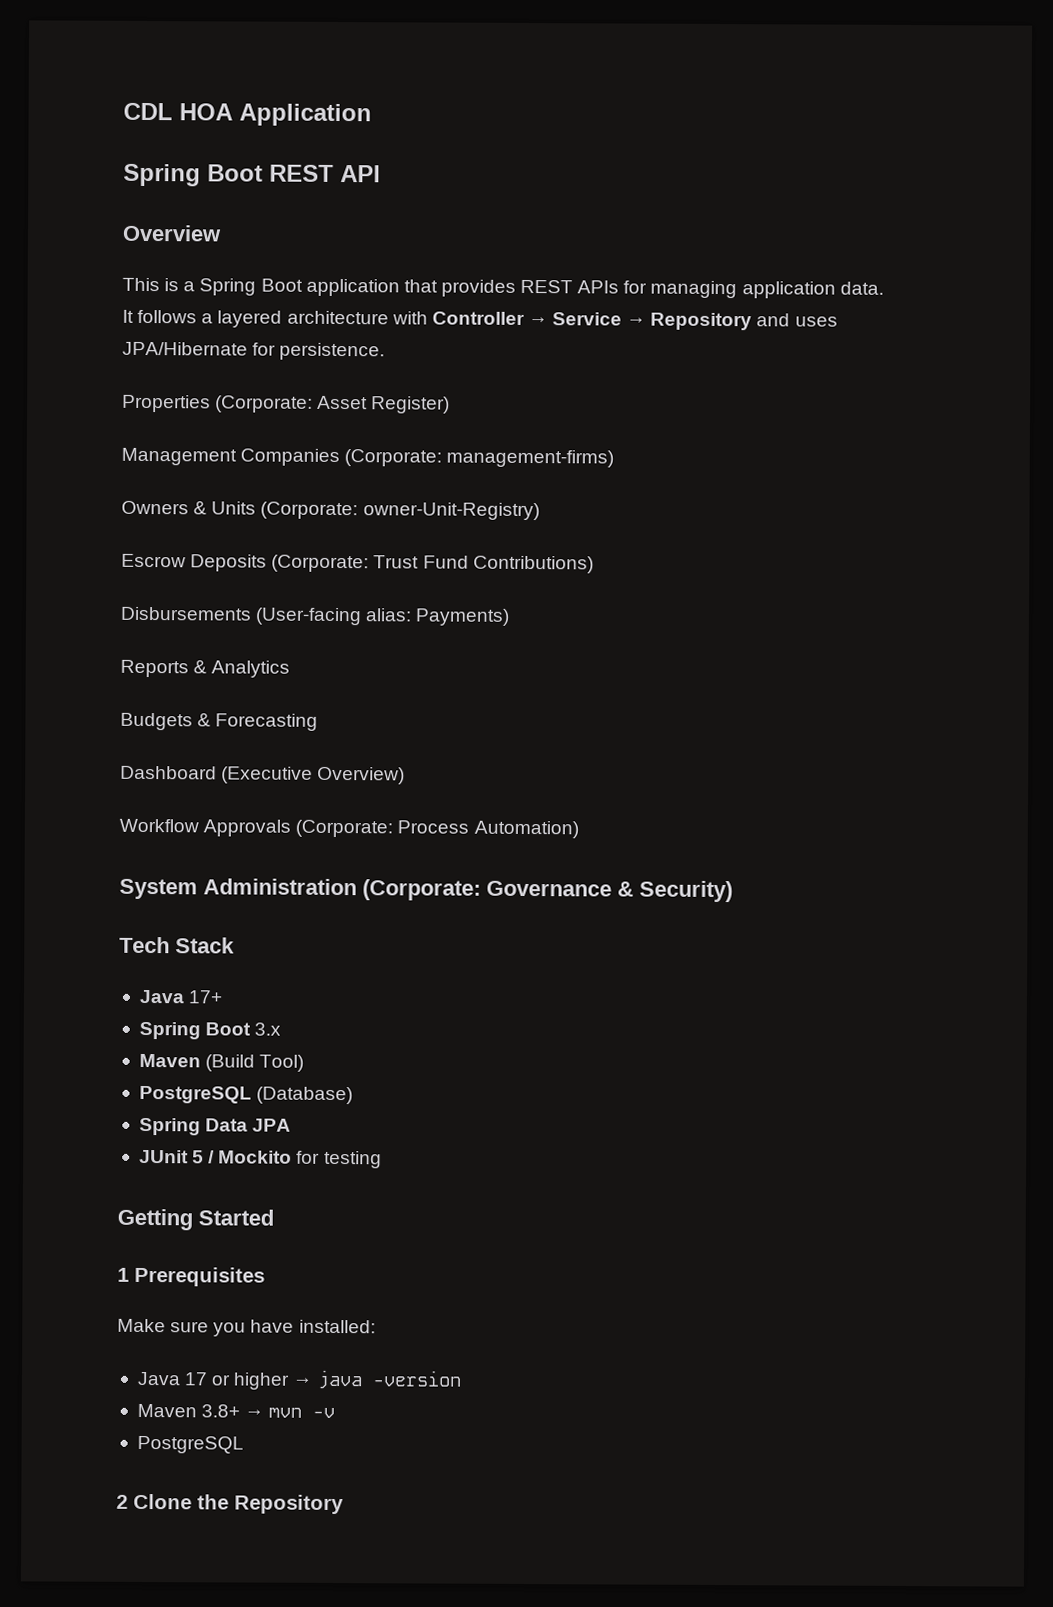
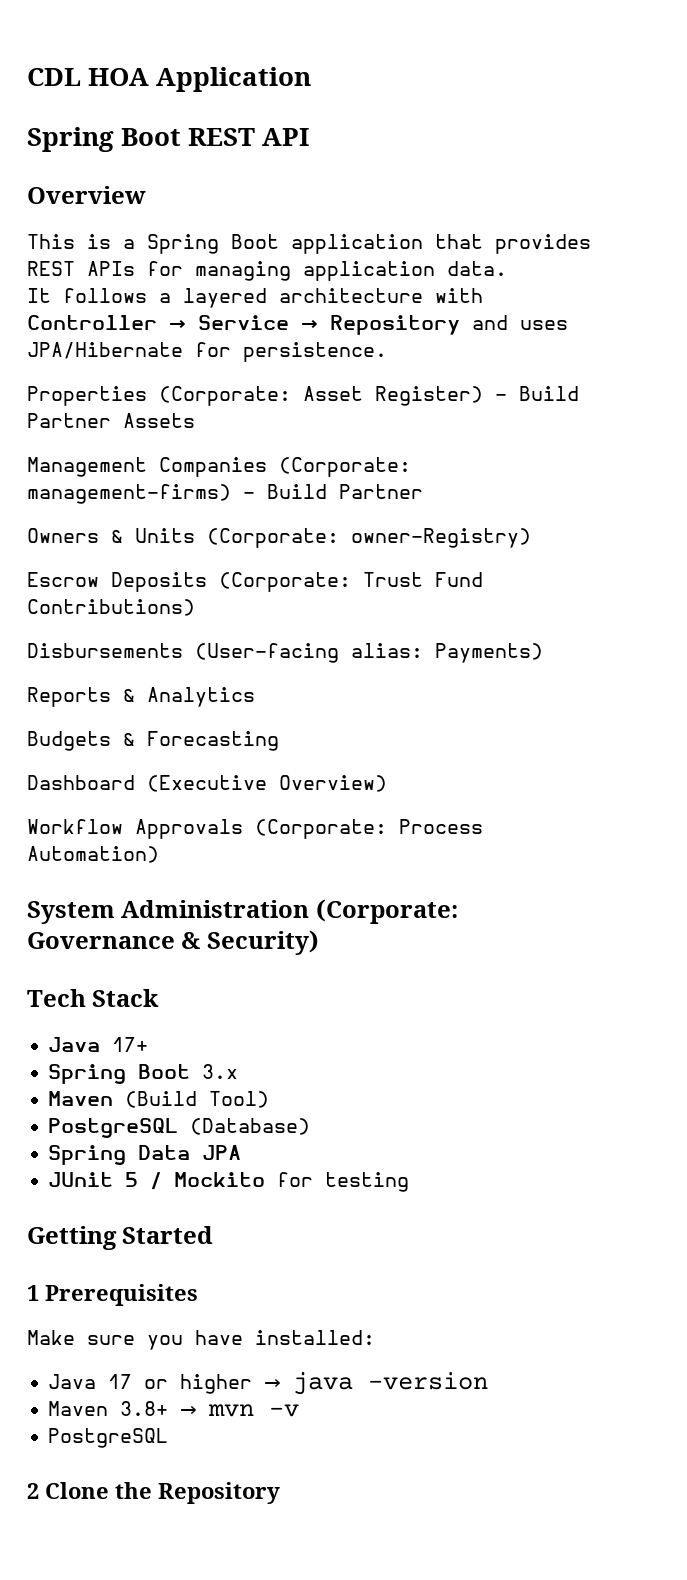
- Properties (Corporate: Asset Register)
+ Properties (Corporate: Asset Register) - Build Partner Assets
- Management Companies (Corporate: management-firms)
+ Management Companies (Corporate: management-firms) - Build Partner
- Owners & Units (Corporate: owner-Unit-Registry)
+ Owners & Units (Corporate: owner-Registry)

